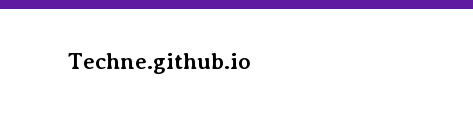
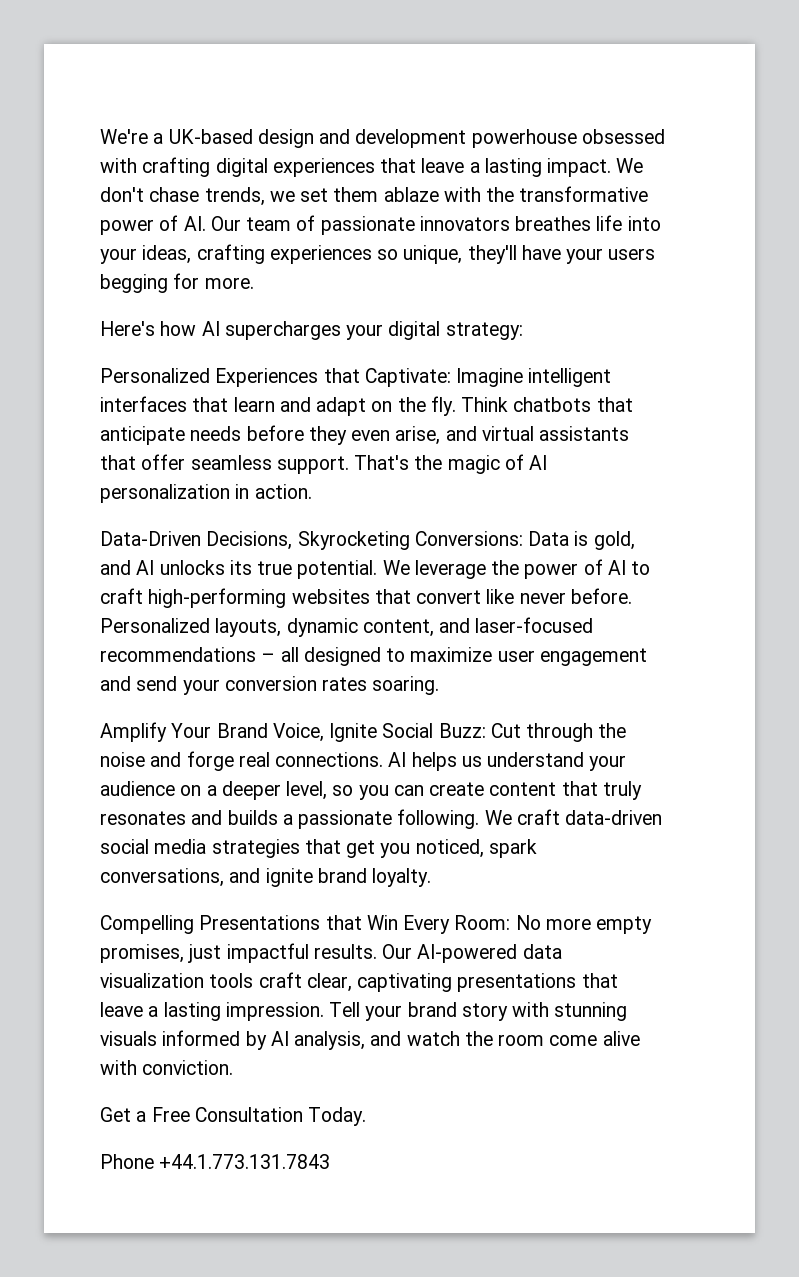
- Techne.github.io
+ We're a UK-based design and development powerhouse obsessed with crafting digital experiences that leave a lasting impact. We don't chase trends, we set them ablaze with the transformative power of AI. Our team of passionate innovators breathes life into your ideas, crafting experiences so unique, they'll have your users begging for more.
+ Here's how AI supercharges your digital strategy:
+ Personalized Experiences that Captivate: Imagine intelligent interfaces that learn and adapt on the fly. Think chatbots that anticipate needs before they even arise, and virtual assistants that offer seamless support. That's the magic of AI personalization in action.
+ Data-Driven Decisions, Skyrocketing Conversions: Data is gold, and AI unlocks its true potential. We leverage the power of AI to craft high-performing websites that convert like never before. Personalized layouts, dynamic content, and laser-focused recommendations – all designed to maximize user engagement and send your conversion rates soaring.
+ Amplify Your Brand Voice, Ignite Social Buzz: Cut through the noise and forge real connections. AI helps us understand your audience on a deeper level, so you can create content that truly resonates and builds a passionate following. We craft data-driven social media strategies that get you noticed, spark conversations, and ignite brand loyalty.
+ Compelling Presentations that Win Every Room: No more empty promises, just impactful results. Our AI-powered data visualization tools craft clear, captivating presentations that leave a lasting impression. Tell your brand story with stunning visuals informed by AI analysis, and watch the room come alive with conviction.
+ Get a Free Consultation Today.
+ Phone +44.1.773.131.7843

